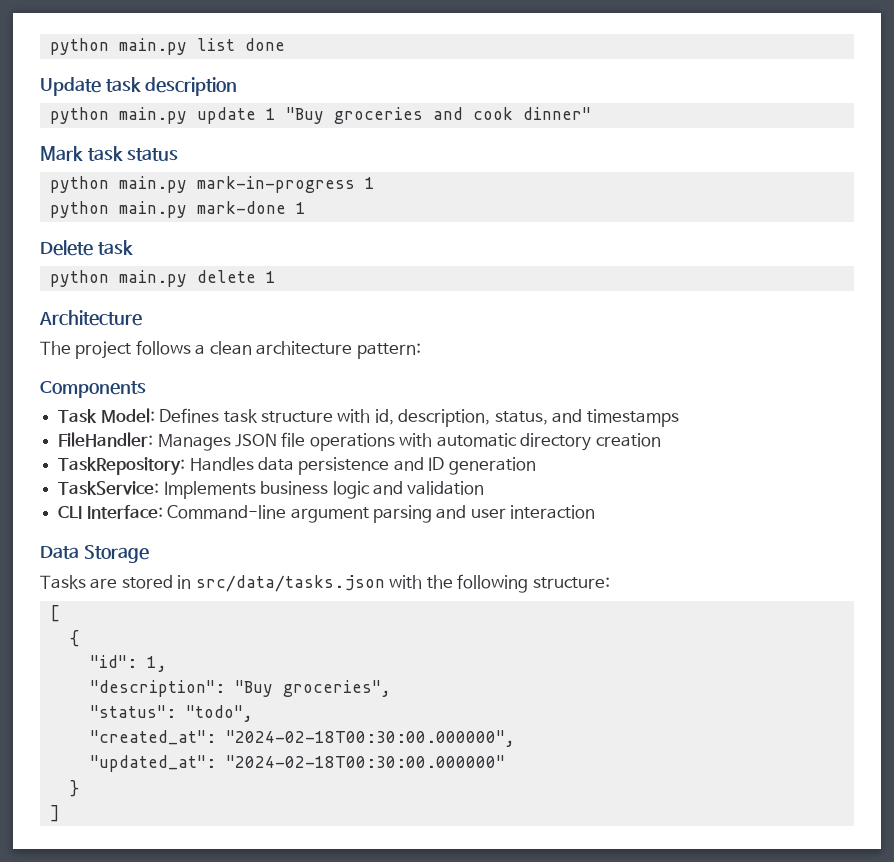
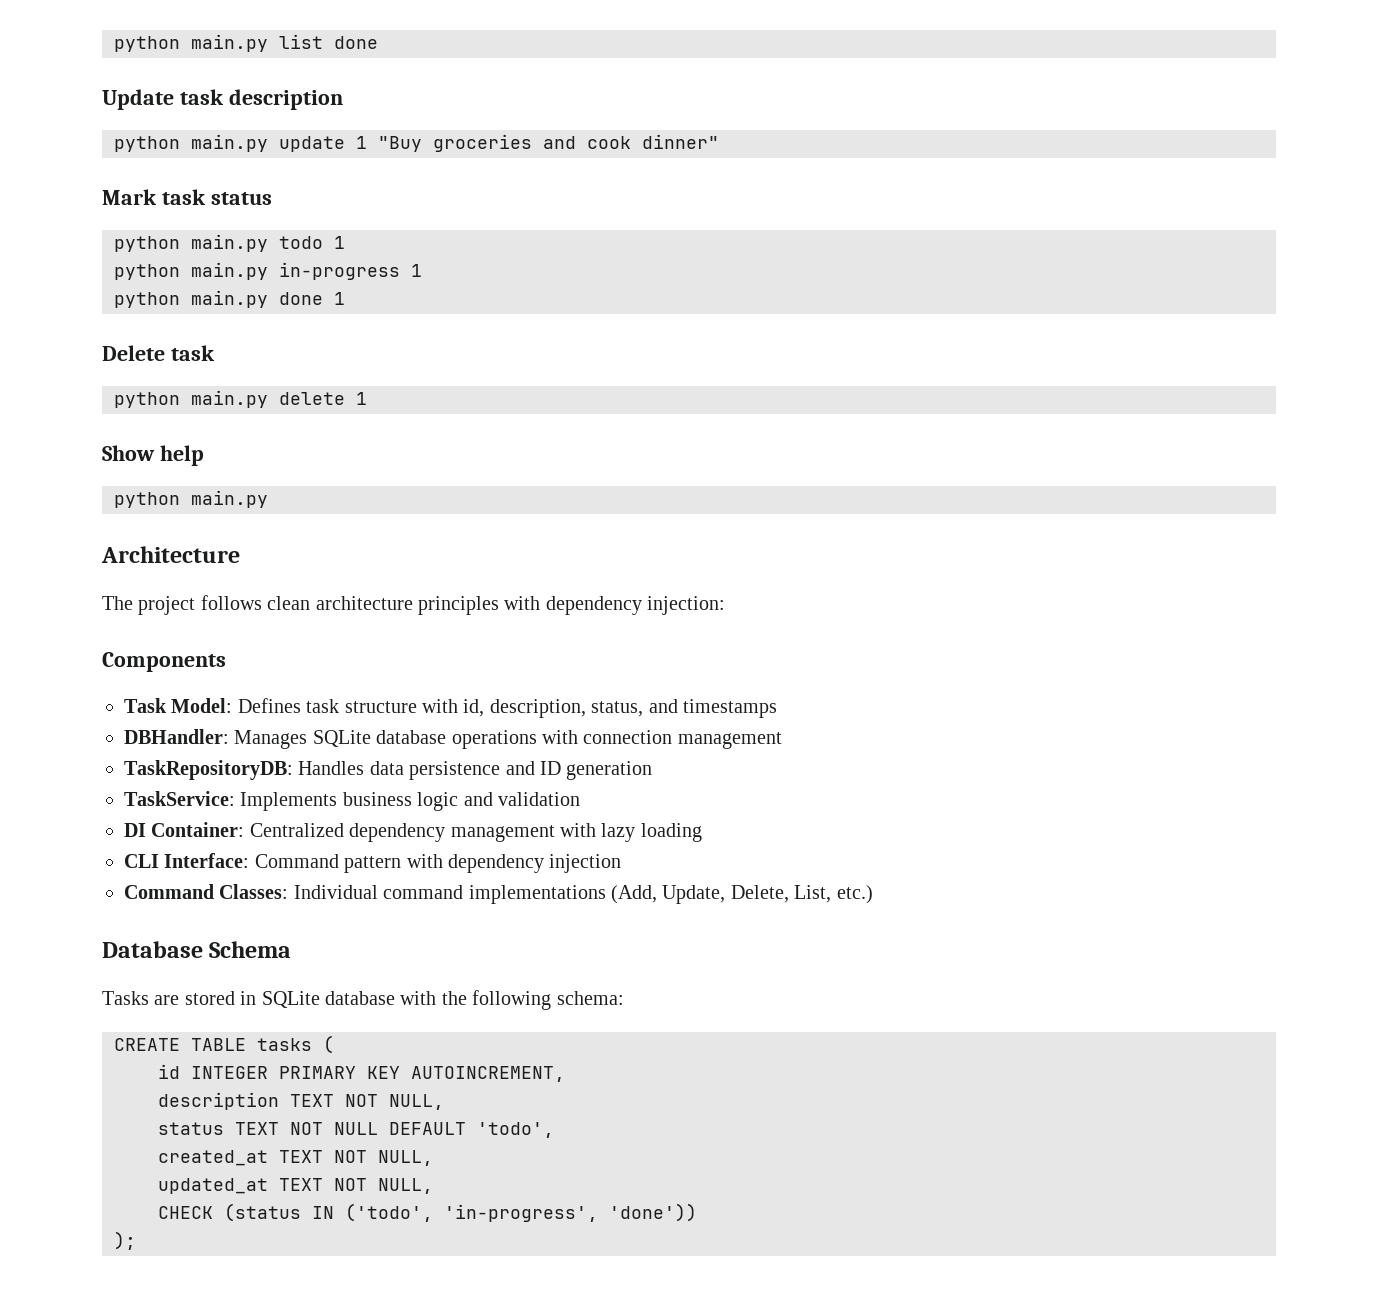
- python main.py mark-in-progress 1
- python main.py mark-done 1
+ python main.py todo 1
+ python main.py in-progress 1
+ python main.py done 1
+ Show help
+ python main.py
- The project follows a clean architecture pattern:
+ The project follows clean architecture principles with dependency injection:
- FileHandler: Manages JSON file operations with automatic directory creation
- TaskRepository: Handles data persistence and ID generation
+ DBHandler: Manages SQLite database operations with connection management
+ TaskRepositoryDB: Handles data persistence and ID generation
- CLI Interface: Command-line argument parsing and user interaction
- Data Storage
+ DI Container: Centralized dependency management with lazy loading
+ CLI Interface: Command pattern with dependency injection
+ Command Classes: Individual command implementations (Add, Update, Delete, List, etc.)
+ Database Schema
- Tasks are stored in src/data/tasks.json with the following structure:
- [
- {
- "id": 1,
- "description": "Buy groceries",
- "status": "todo",
- "created_at": "2024-02-18T00:30:00.000000",
- "updated_at": "2024-02-18T00:30:00.000000"
- }
- ]
+ Tasks are stored in SQLite database with the following schema:
+ CREATE TABLE tasks (
+ id INTEGER PRIMARY KEY AUTOINCREMENT,
+ description TEXT NOT NULL,
+ status TEXT NOT NULL DEFAULT 'todo',
+ created_at TEXT NOT NULL,
+ updated_at TEXT NOT NULL,
+ CHECK (status IN ('todo', 'in-progress', 'done'))
+ );

